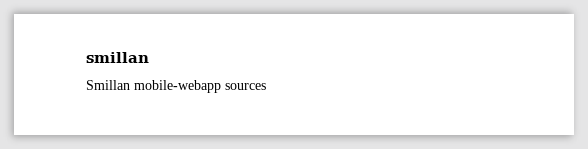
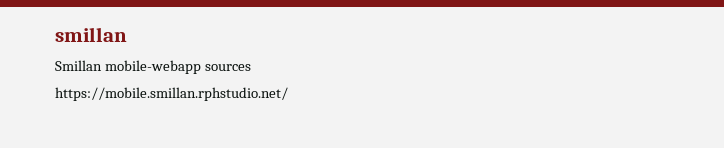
+ https://mobile.smillan.rphstudio.net/

